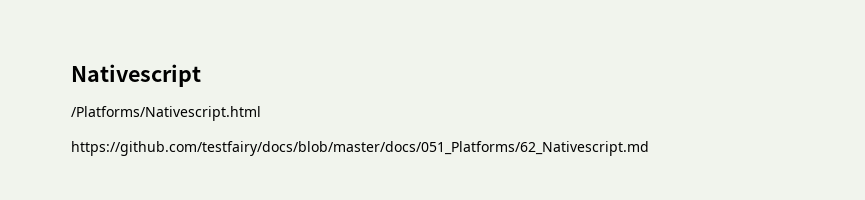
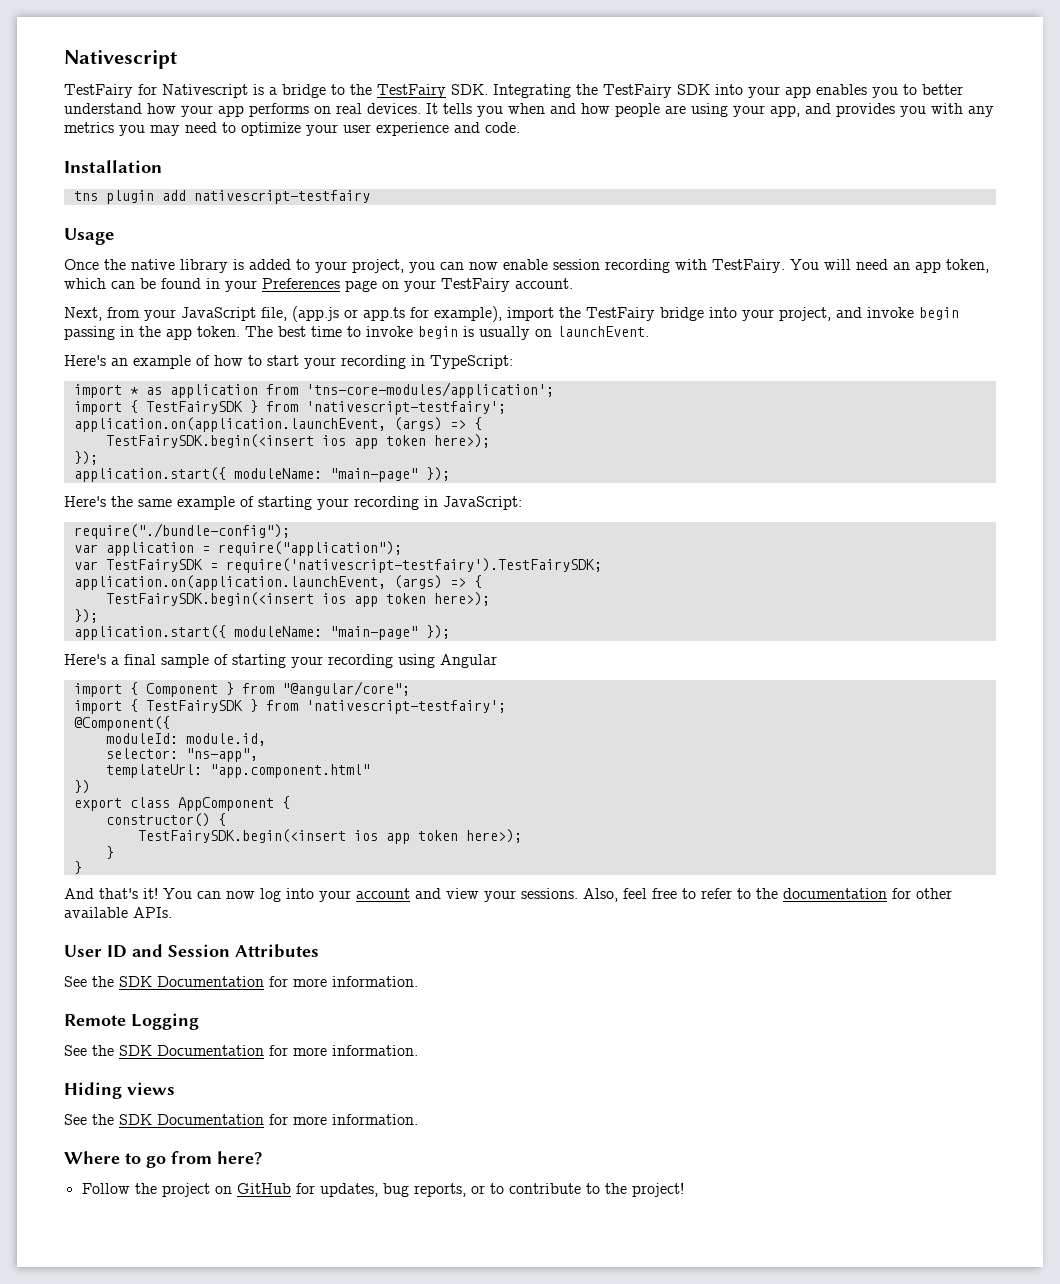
- /Platforms/Nativescript.html
- https://github.com/testfairy/docs/blob/master/docs/051_Platforms/62_Nativescript.md
+ TestFairy for Nativescript is a bridge to the TestFairy SDK. Integrating the TestFairy SDK into your app enables you to better understand how your app performs on real devices. It tells you when and how people are using your app, and provides you with any metrics you may need to optimize your user experience and code.
+ Installation
+ tns plugin add nativescript-testfairy
+ Usage
+ Once the native library is added to your project, you can now enable session recording with TestFairy. You will need an app token, which can be found in your Preferences page on your TestFairy account.
+ Next, from your JavaScript file, (app.js or app.ts for example), import the TestFairy bridge into your project, and invoke begin passing in the app token. The best time to invoke begin is usually on launchEvent.
+ Here's an example of how to start your recording in TypeScript:
+ import * as application from 'tns-core-modules/application';
+ import { TestFairySDK } from 'nativescript-testfairy';
+ application.on(application.launchEvent, (args) => {
+ TestFairySDK.begin(<insert ios app token here>);
+ });
+ application.start({ moduleName: "main-page" });
+ Here's the same example of starting your recording in JavaScript:
+ require("./bundle-config");
+ var application = require("application");
+ var TestFairySDK = require('nativescript-testfairy').TestFairySDK;
+ application.on(application.launchEvent, (args) => {
+ TestFairySDK.begin(<insert ios app token here>);
+ });
+ application.start({ moduleName: "main-page" });
+ Here's a final sample of starting your recording using Angular
+ import { Component } from "@angular/core";
+ import { TestFairySDK } from 'nativescript-testfairy';
+ @Component({
+ moduleId: module.id,
+ selector: "ns-app",
+ templateUrl: "app.component.html"
+ })
+ export class AppComponent {
+ constructor() {
+ TestFairySDK.begin(<insert ios app token here>);
+ }
+ }
+ And that's it! You can now log into your account and view your sessions. Also, feel free to refer to the documentation for other available APIs.
+ User ID and Session Attributes
+ See the SDK Documentation for more information.
+ Remote Logging
+ See the SDK Documentation for more information.
+ Hiding views
+ See the SDK Documentation for more information.
+ Where to go from here?
+ Follow the project on GitHub for updates, bug reports, or to contribute to the project!

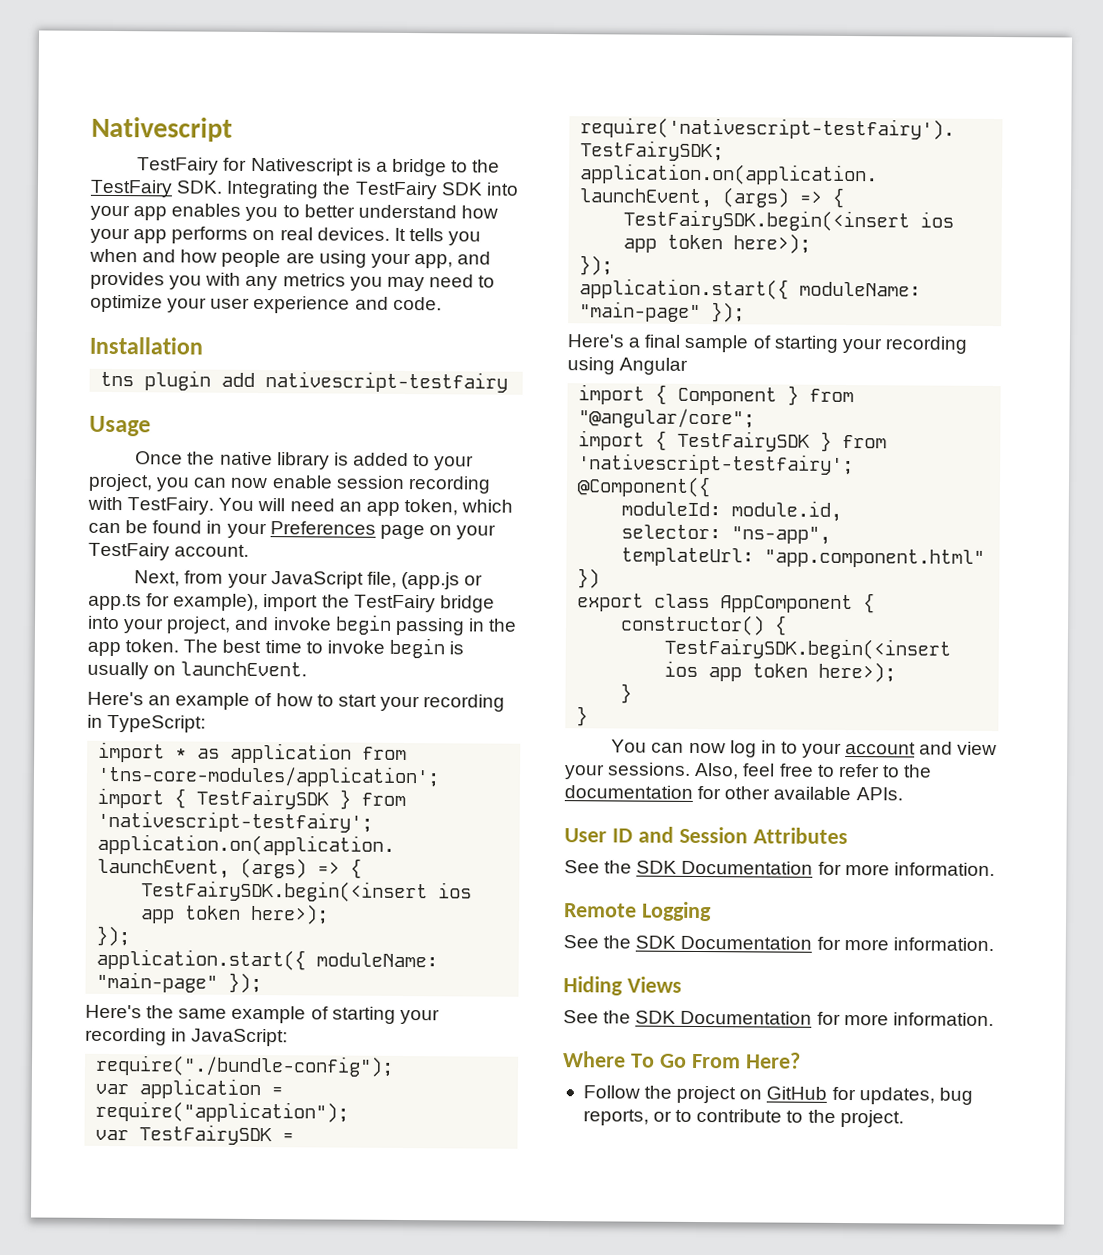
- And that's it! You can now log into your account and view your sessions.
+ You can now log in to your account and view your sessions.
- Hiding views
+ Hiding Views
- Where to go from here?
+ Where To Go From Here?
- Follow the project on GitHub for updates, bug reports, or to contribute to the project!
+ Follow the project on GitHub for updates, bug reports, or to contribute to the project.

